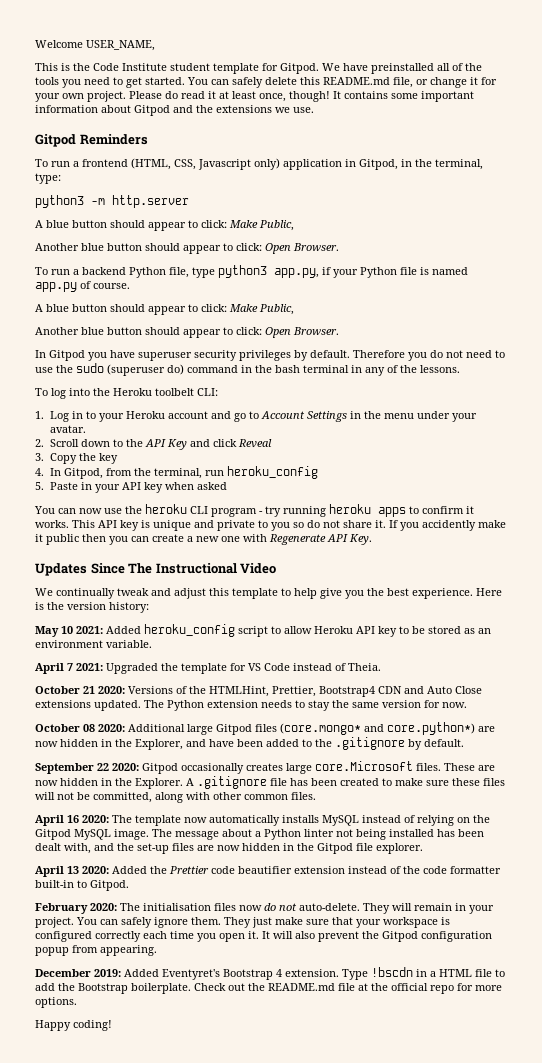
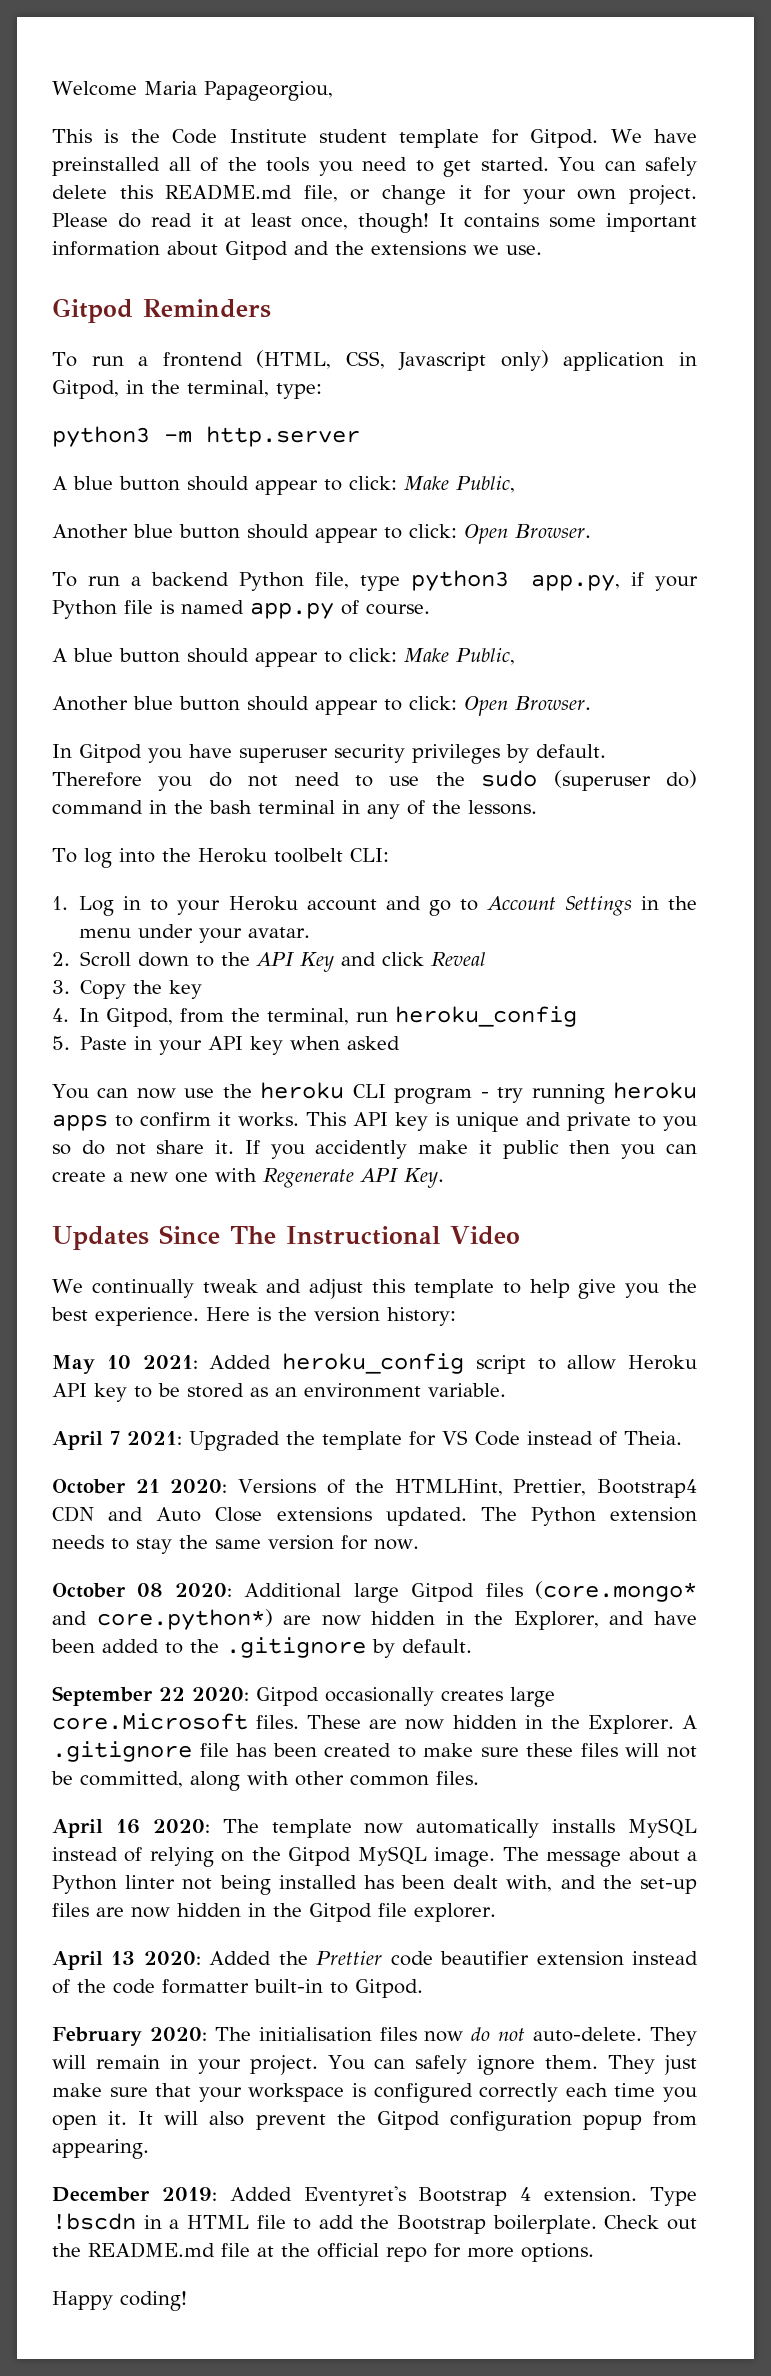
- Welcome USER_NAME,
+ Welcome Maria Papageorgiou,

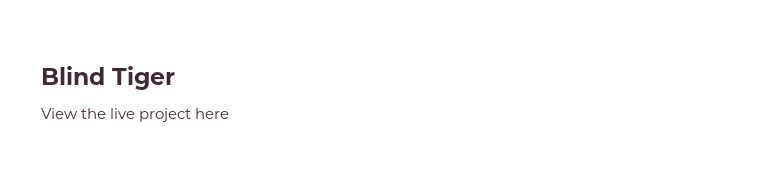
- Welcome Maria Papageorgiou,
- This is the Code Institute student template for Gitpod. We have preinstalled all of the tools you need to get started. You can safely delete this README.md file, or change it for your own project. Please do read it at least once, though! It contains some important information about Gitpod and the extensions we use.
- Gitpod Reminders
- To run a frontend (HTML, CSS, Javascript only) application in Gitpod, in the terminal, type:
- python3 -m http.server
- A blue button should appear to click: Make Public,
- Another blue button should appear to click: Open Browser.
- To run a backend Python file, type python3 app.py, if your Python file is named app.py of course.
- A blue button should appear to click: Make Public,
- Another blue button should appear to click: Open Browser.
- In Gitpod you have superuser security privileges by default. Therefore you do not need to use the sudo (superuser do) command in the bash terminal in any of the lessons.
- To log into the Heroku toolbelt CLI:
- 1. Log in to your Heroku account and go to Account Settings in the menu under your avatar.
- 2. Scroll down to the API Key and click Reveal
- 3. Copy the key
- 4. In Gitpod, from the terminal, run heroku_config
- 5. Paste in your API key when asked
- You can now use the heroku CLI program - try running heroku apps to confirm it works. This API key is unique and private to you so do not share it. If you accidently make it public then you can create a new one with Regenerate API Key.
- Updates Since The Instructional Video
- We continually tweak and adjust this template to help give you the best experience. Here is the version history:
- May 10 2021: Added heroku_config script to allow Heroku API key to be stored as an environment variable.
- April 7 2021: Upgraded the template for VS Code instead of Theia.
- October 21 2020: Versions of the HTMLHint, Prettier, Bootstrap4 CDN and Auto Close extensions updated. The Python extension needs to stay the same version for now.
- October 08 2020: Additional large Gitpod files (core.mongo* and core.python*) are now hidden in the Explorer, and have been added to the .gitignore by default.
- September 22 2020: Gitpod occasionally creates large core.Microsoft files. These are now hidden in the Explorer. A .gitignore file has been created to make sure these files will not be committed, along with other common files.
- April 16 2020: The template now automatically installs MySQL instead of relying on the Gitpod MySQL image. The message about a Python linter not being installed has been dealt with, and the set-up files are now hidden in the Gitpod file explorer.
- April 13 2020: Added the Prettier code beautifier extension instead of the code formatter built-in to Gitpod.
- February 2020: The initialisation files now do not auto-delete. They will remain in your project. You can safely ignore them. They just make sure that your workspace is configured correctly each time you open it. It will also prevent the Gitpod configuration popup from appearing.
- December 2019: Added Eventyret's Bootstrap 4 extension. Type !bscdn in a HTML file to add the Bootstrap boilerplate. Check out the README.md file at the official repo for more options.
- Happy coding!
+ Blind Tiger
+ View the live project here

